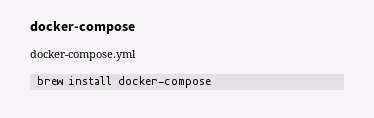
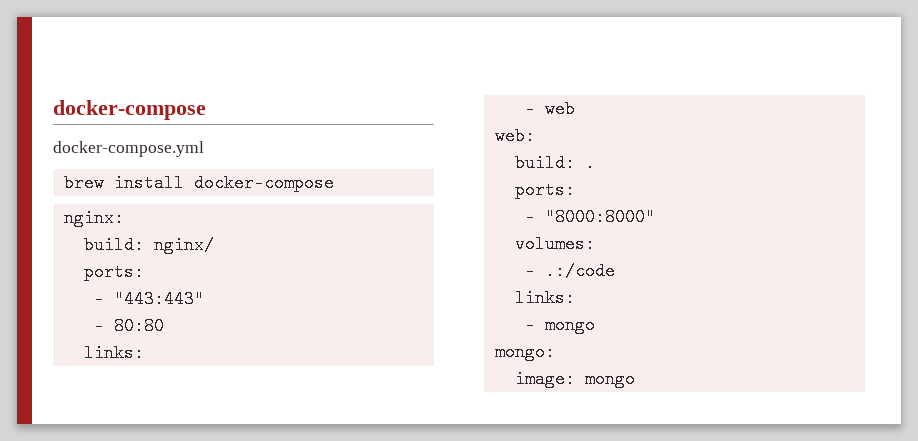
+ nginx:
+ build: nginx/
+ ports:
+ - "443:443"
+ - 80:80
+ links:
+ - web
+ web:
+ build: .
+ ports:
+ - "8000:8000"
+ volumes:
+ - .:/code
+ links:
+ - mongo
+ mongo:
+ image: mongo

